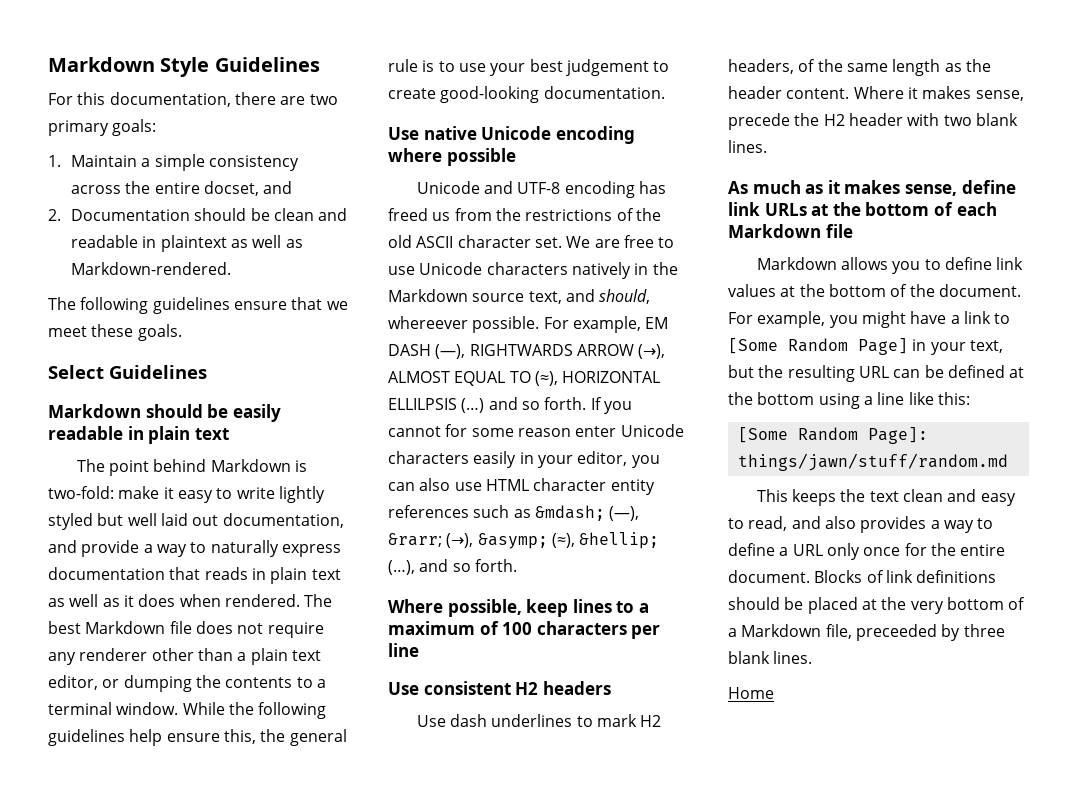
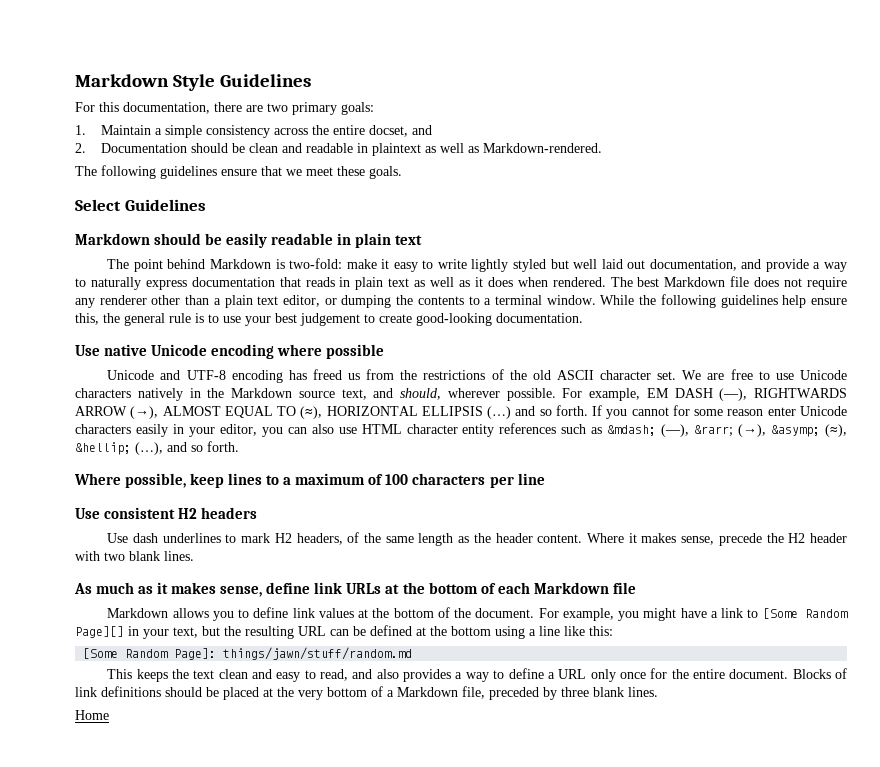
- We are free to use Unicode characters natively in the Markdown source text, and should, whereever possible.
+ We are free to use Unicode characters natively in the Markdown source text, and should, wherever possible.
- For example, EM DASH (—), RIGHTWARDS ARROW (→), ALMOST EQUAL TO (≈), HORIZONTAL ELLILPSIS (…) and so forth.
+ For example, EM DASH (—), RIGHTWARDS ARROW (→), ALMOST EQUAL TO (≈), HORIZONTAL ELLIPSIS (…) and so forth.
- For example, you might have a link to [Some Random Page] in your text, but the resulting URL can be defined at the bottom using a line like this:
+ For example, you might have a link to [Some Random Page][] in your text, but the resulting URL can be defined at the bottom using a line like this:
- Blocks of link definitions should be placed at the very bottom of a Markdown file, preceeded by three blank lines.
+ Blocks of link definitions should be placed at the very bottom of a Markdown file, preceded by three blank lines.

